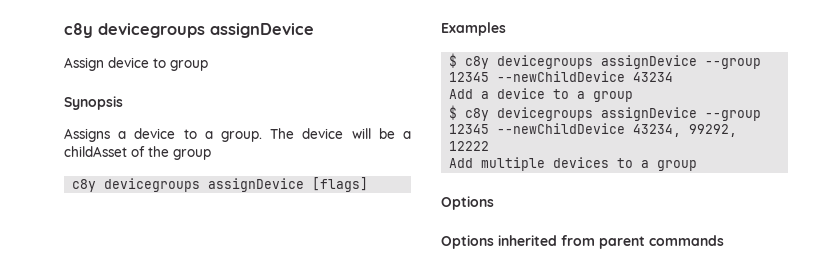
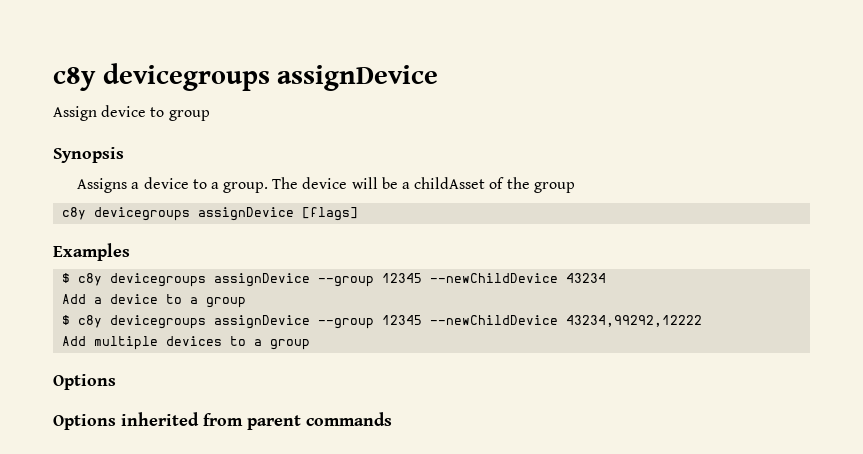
- $ c8y devicegroups assignDevice --group 12345 --newChildDevice 43234, 99292, 12222
+ $ c8y devicegroups assignDevice --group 12345 --newChildDevice 43234,99292,12222

